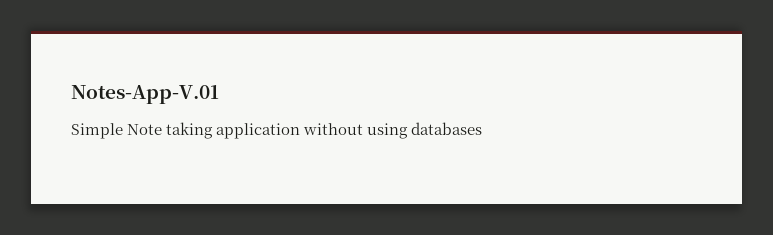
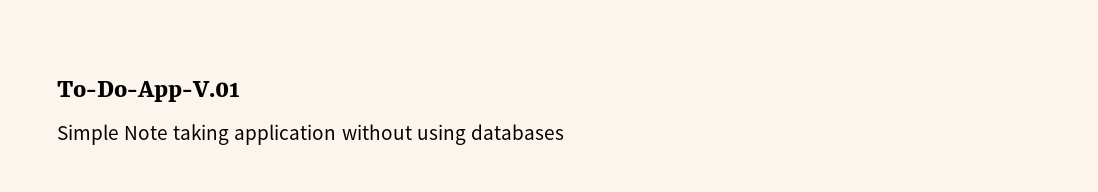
- Notes-App-V.01
+ To-Do-App-V.01

